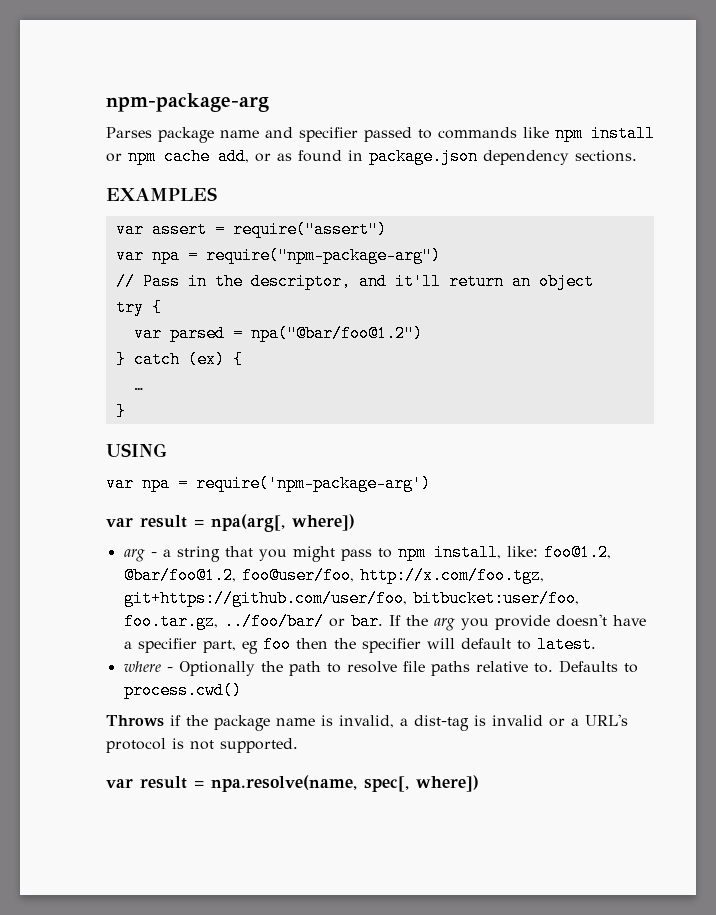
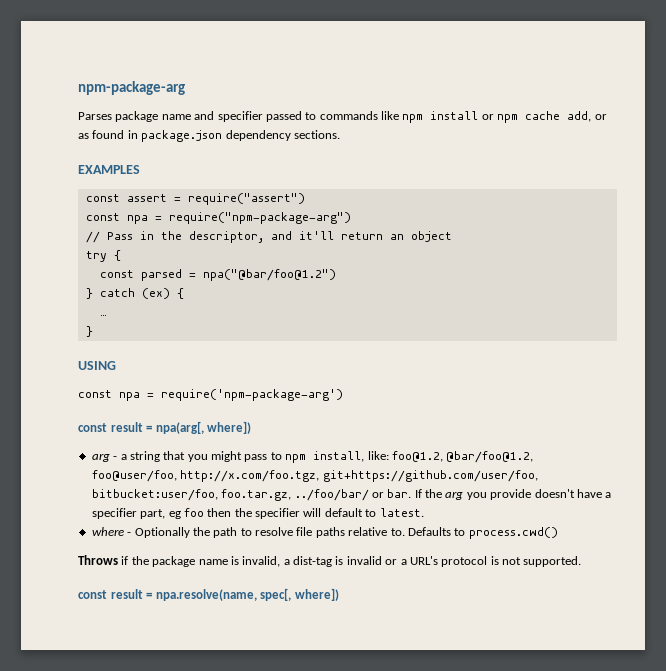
- var assert = require("assert")
+ const assert = require("assert")
- var npa = require("npm-package-arg")
+ const npa = require("npm-package-arg")
- var parsed = npa("@bar/foo@1.2")
+ const parsed = npa("@bar/foo@1.2")
- var npa = require('npm-package-arg')
+ const npa = require('npm-package-arg')
- var result = npa(arg[, where])
+ const result = npa(arg[, where])
- var result = npa.resolve(name, spec[, where])
+ const result = npa.resolve(name, spec[, where])

